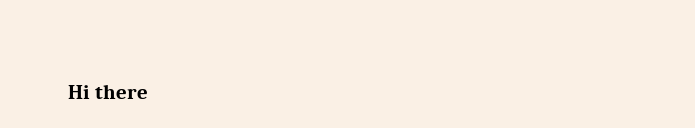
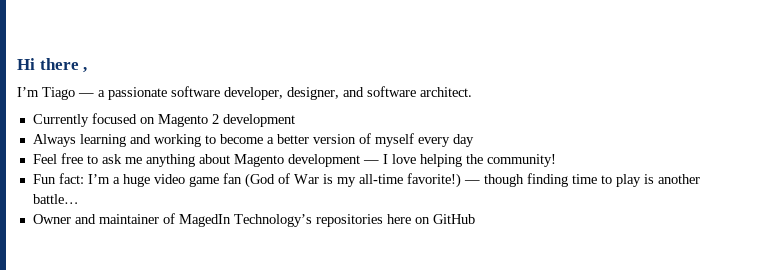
- Hi there
+ Hi there ,
+ I’m Tiago — a passionate software developer, designer, and software architect.
+ Currently focused on Magento 2 development
+ Always learning and working to become a better version of myself every day
+ Feel free to ask me anything about Magento development — I love helping the community!
+ Fun fact: I’m a huge video game fan (God of War is my all-time favorite!) — though finding time to play is another battle…
+ Owner and maintainer of MagedIn Technology’s repositories here on GitHub

